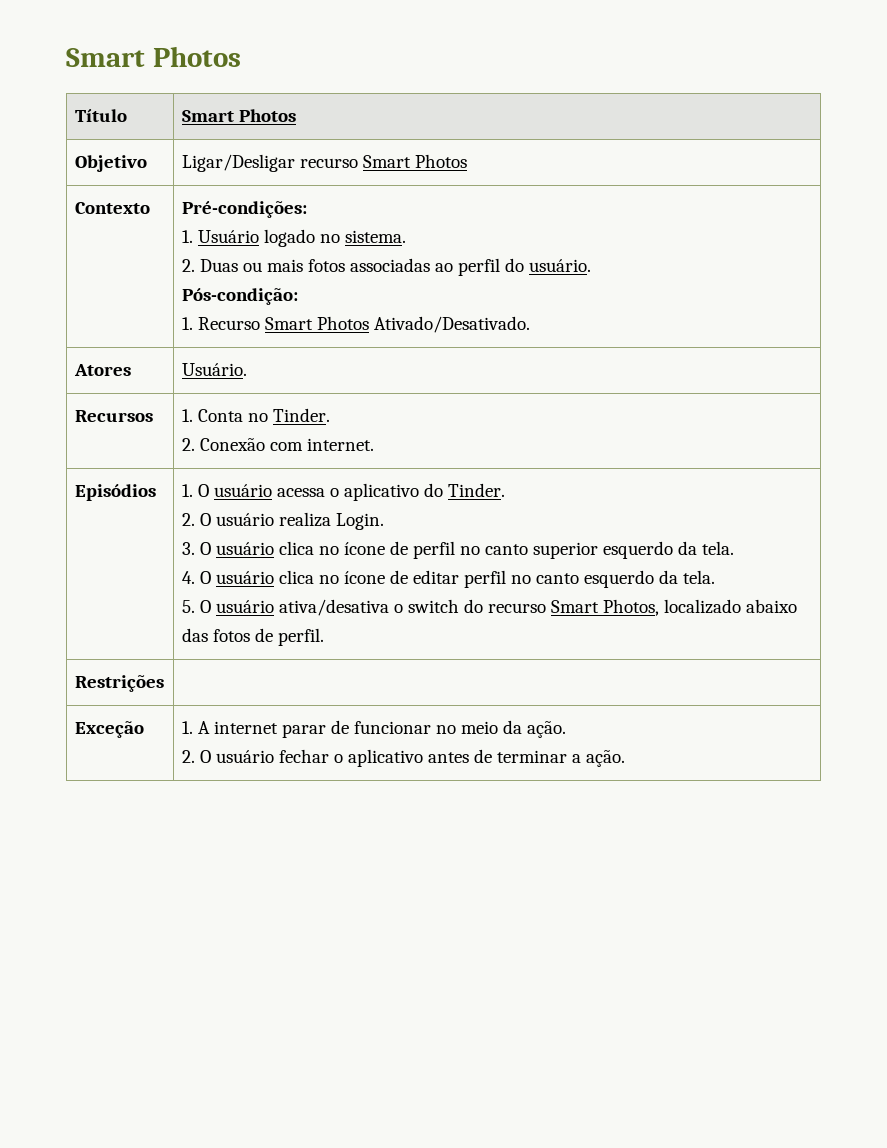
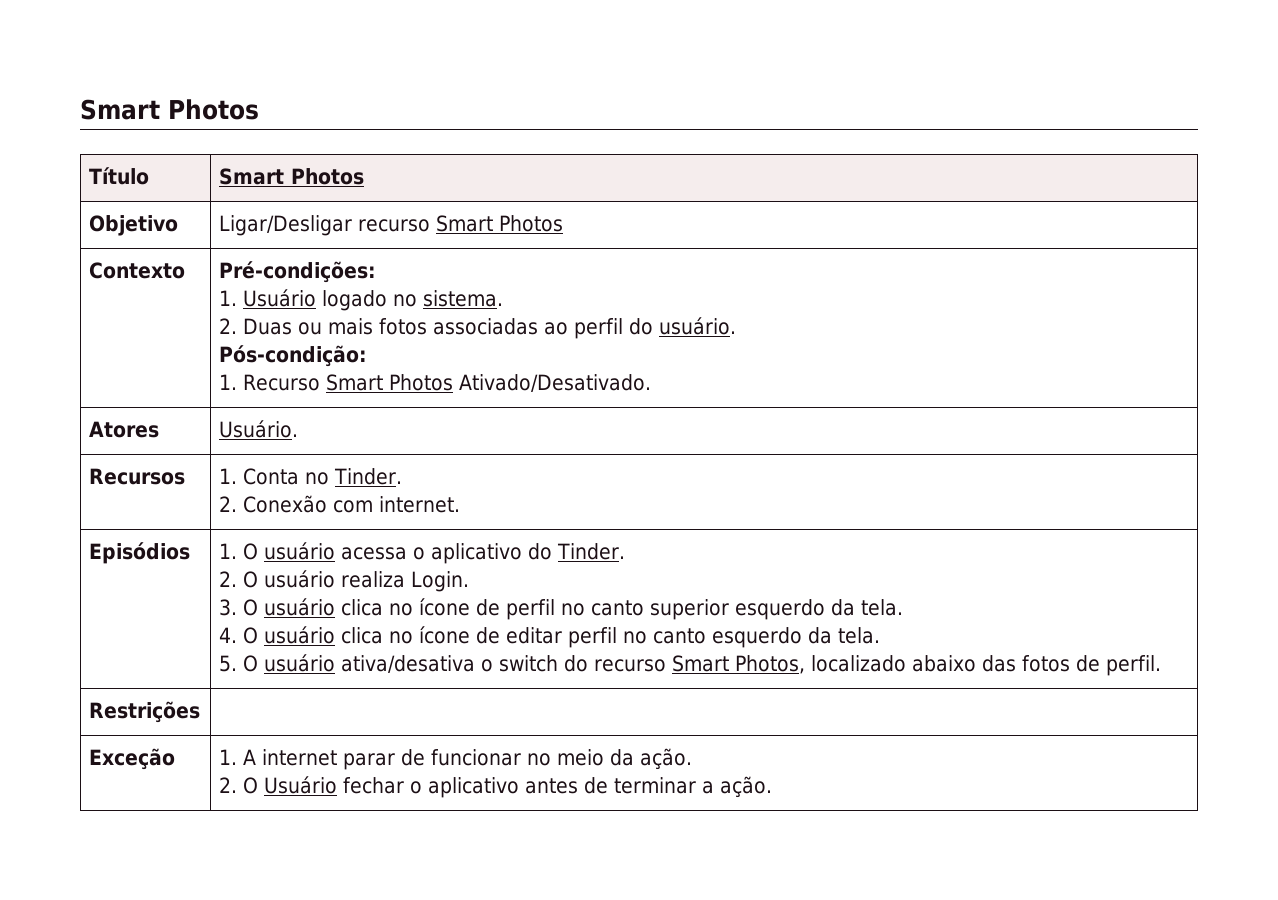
  Exceção | 1. A internet parar de funcionar no meio da ação.
- 2. O usuário fechar o aplicativo antes de terminar a ação.
+ 2. O Usuário fechar o aplicativo antes de terminar a ação.

